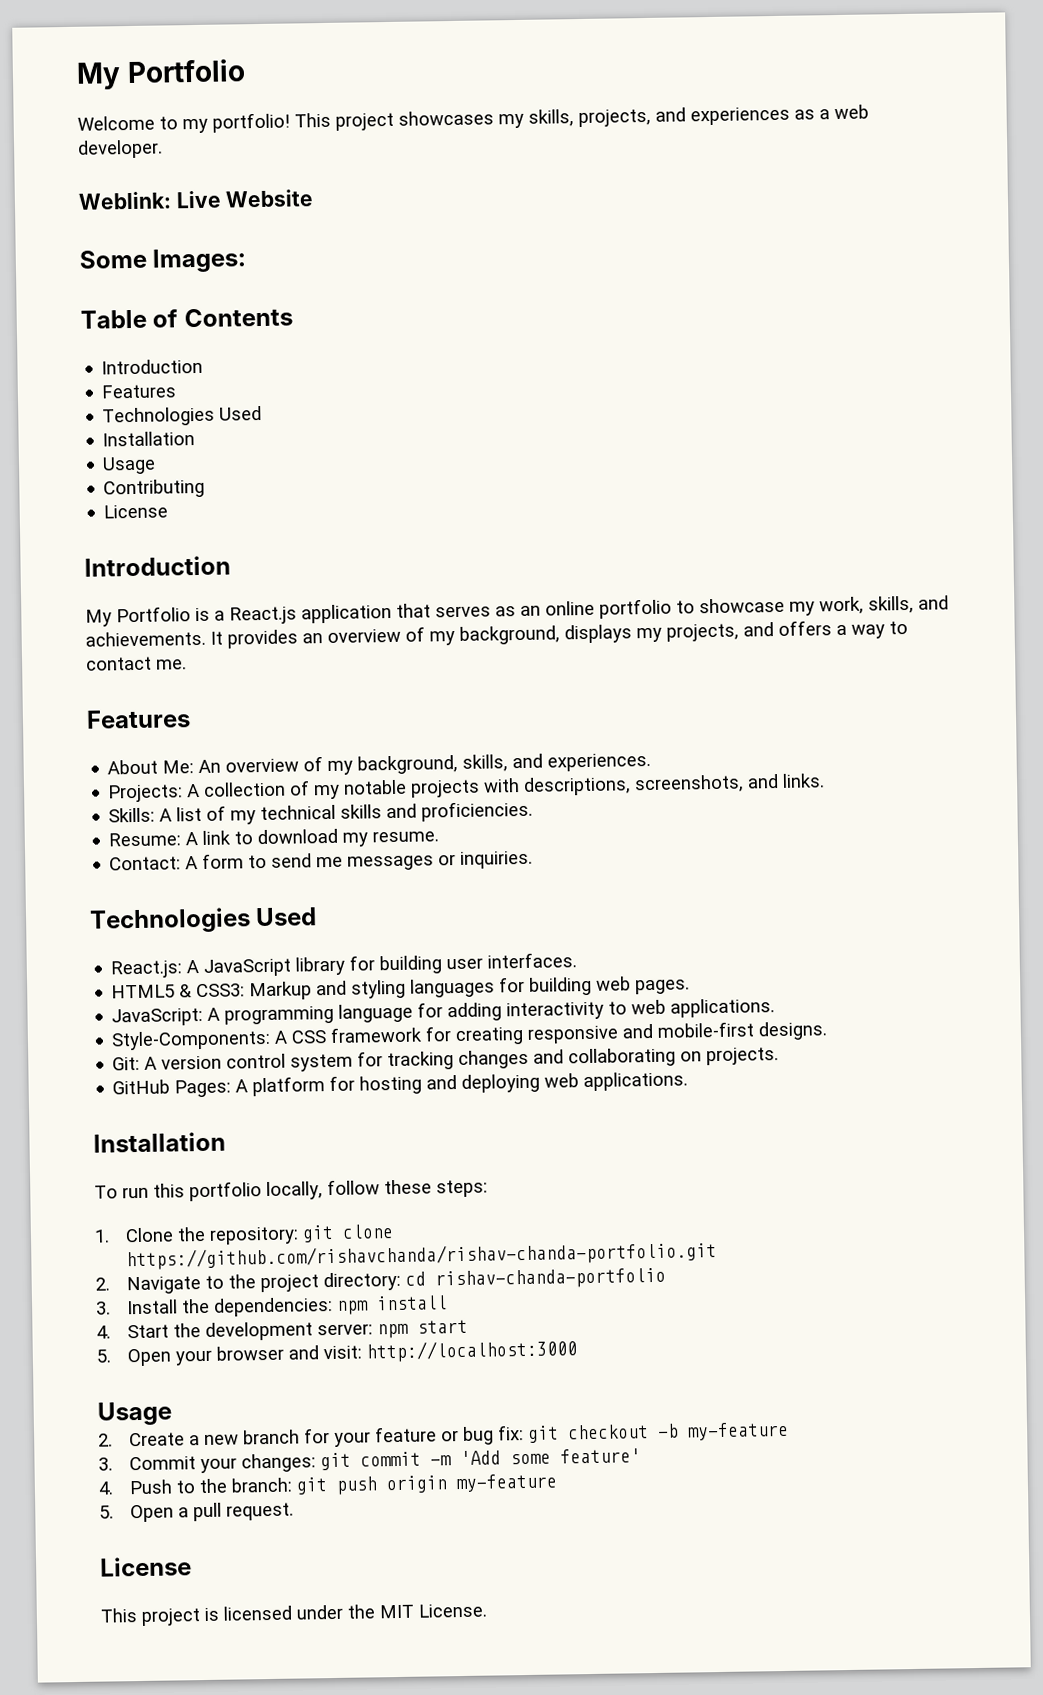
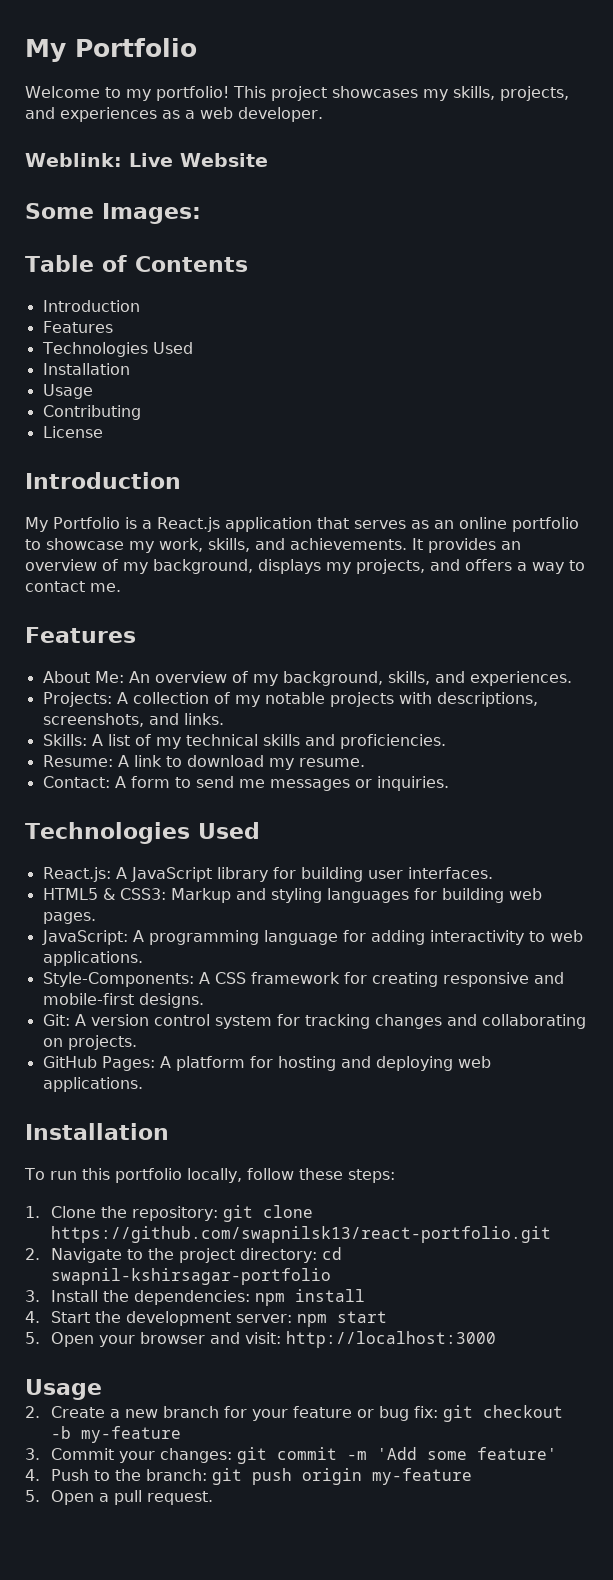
- 1. Clone the repository: git clone https://github.com/rishavchanda/rishav-chanda-portfolio.git
+ 1. Clone the repository: git clone https://github.com/swapnilsk13/react-portfolio.git
- 2. Navigate to the project directory: cd rishav-chanda-portfolio
+ 2. Navigate to the project directory: cd swapnil-kshirsagar-portfolio
  5. Open a pull request.
- License
- This project is licensed under the MIT License.

